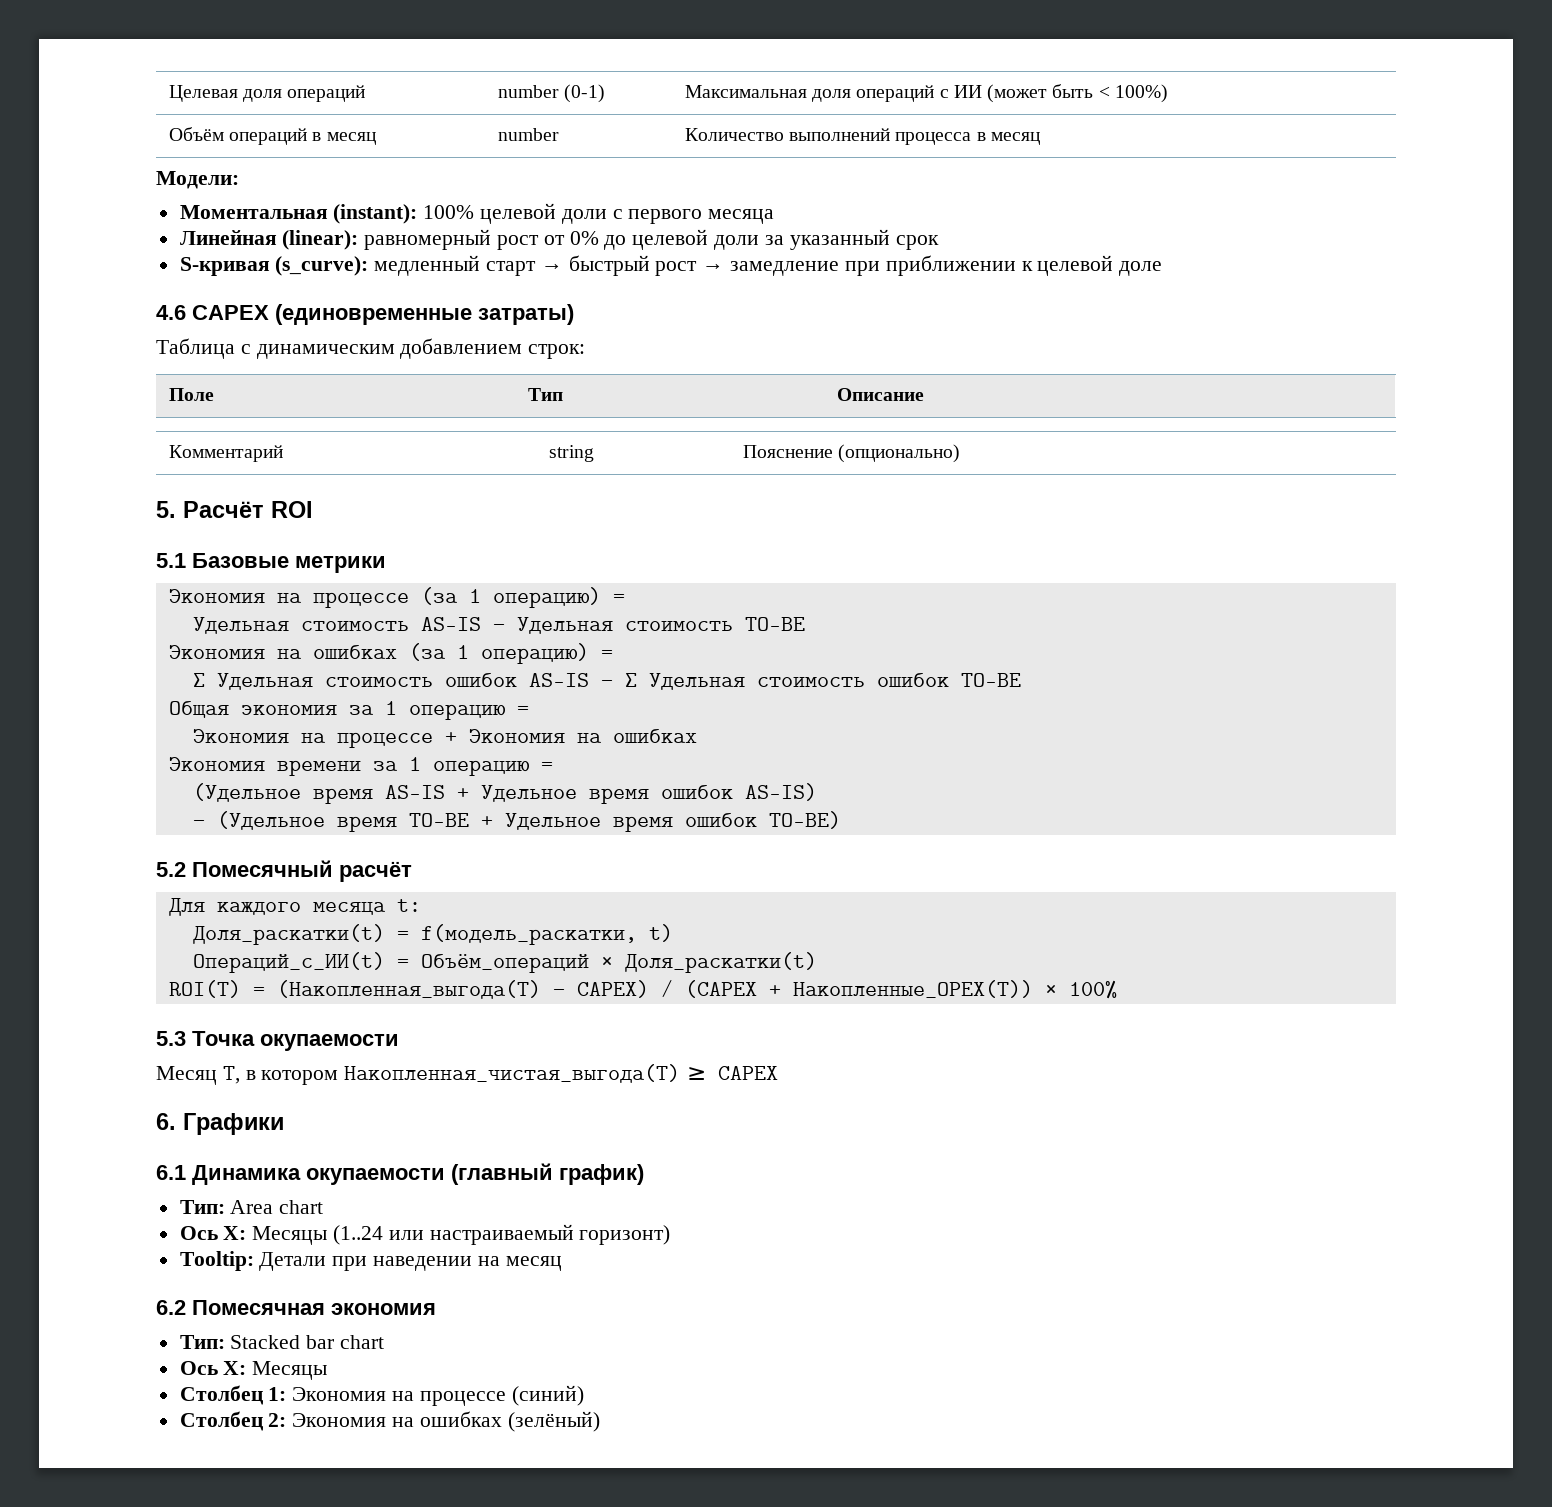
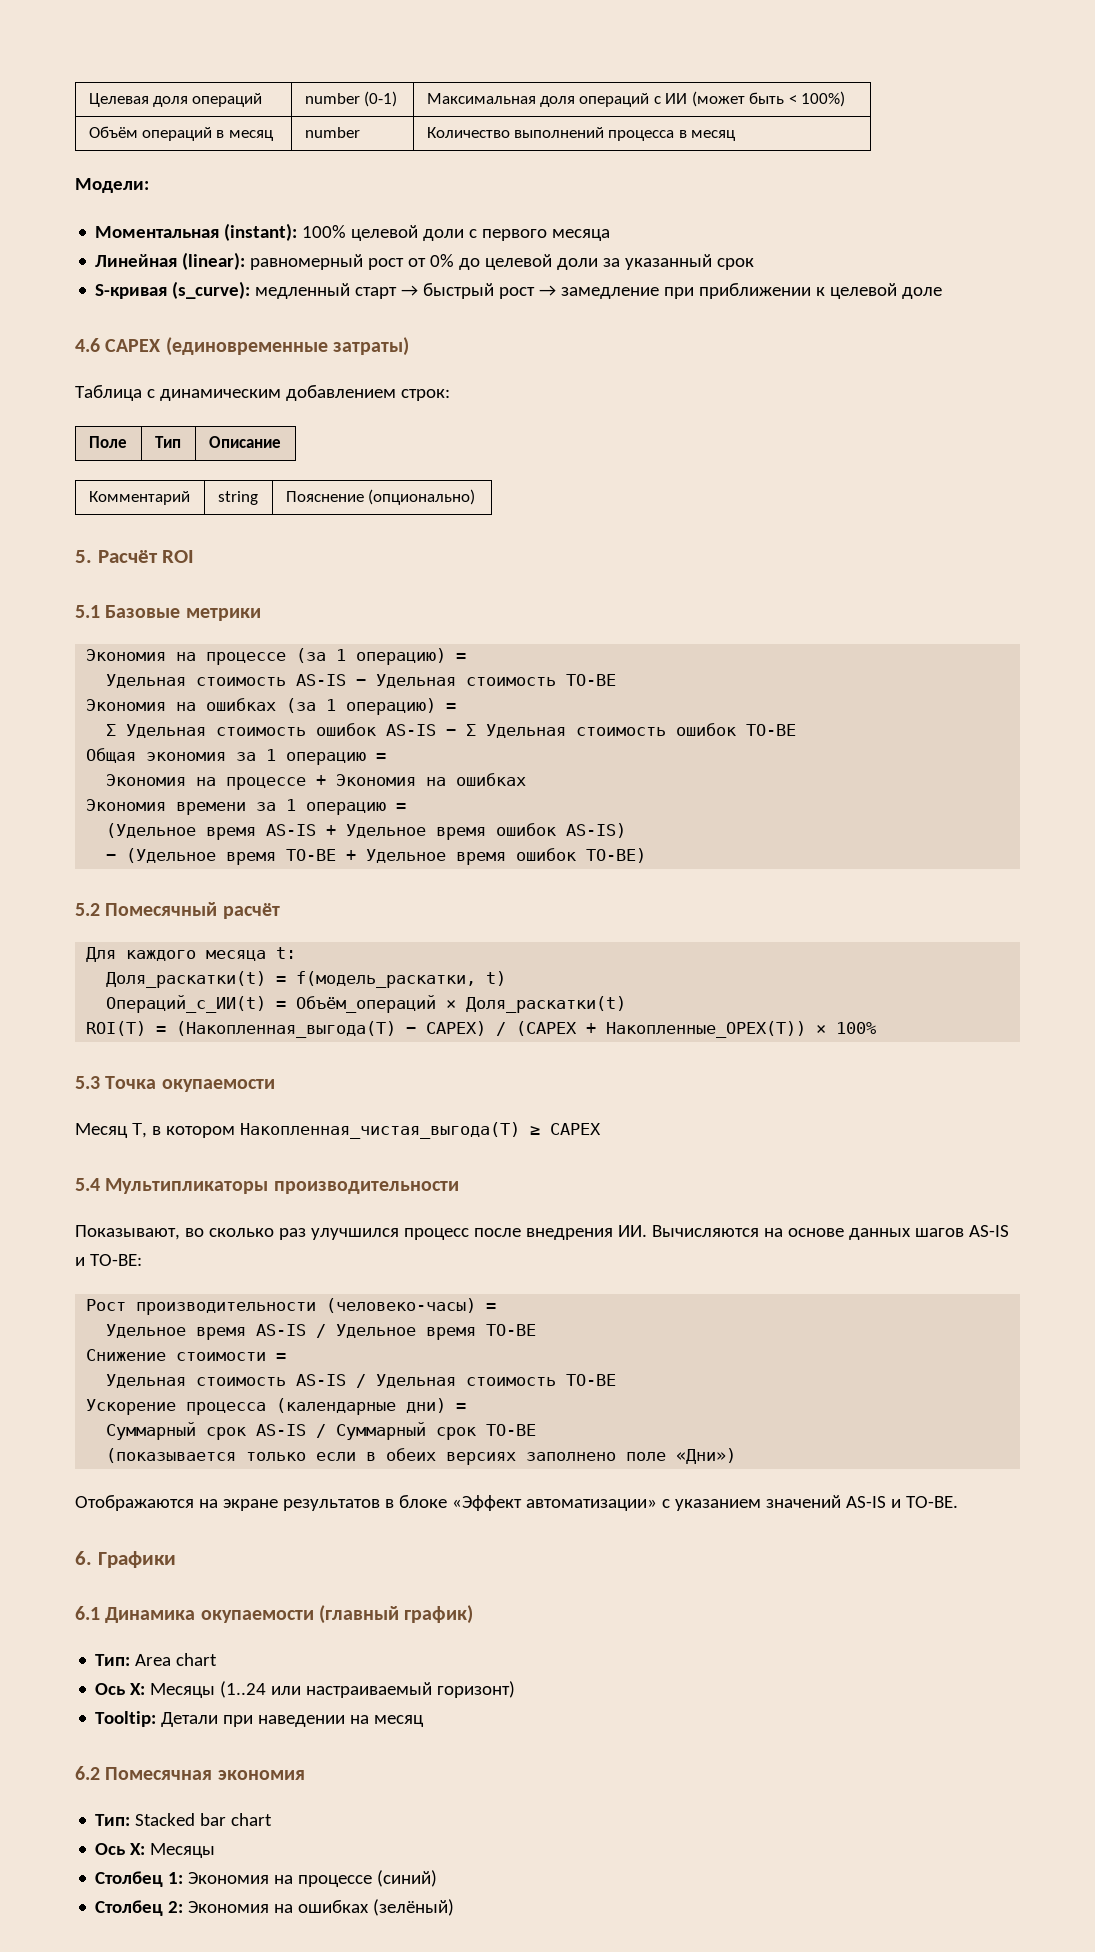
+ 5.4 Мультипликаторы производительности
+ Показывают, во сколько раз улучшился процесс после внедрения ИИ. Вычисляются на основе данных шагов AS-IS и TO-BE:
+ Рост производительности (человеко-часы) =
+ Удельное время AS-IS / Удельное время TO-BE
+ Снижение стоимости =
+ Удельная стоимость AS-IS / Удельная стоимость TO-BE
+ Ускорение процесса (календарные дни) =
+ Суммарный срок AS-IS / Суммарный срок TO-BE
+ (показывается только если в обеих версиях заполнено поле «Дни»)
+ Отображаются на экране результатов в блоке «Эффект автоматизации» с указанием значений AS-IS и TO-BE.

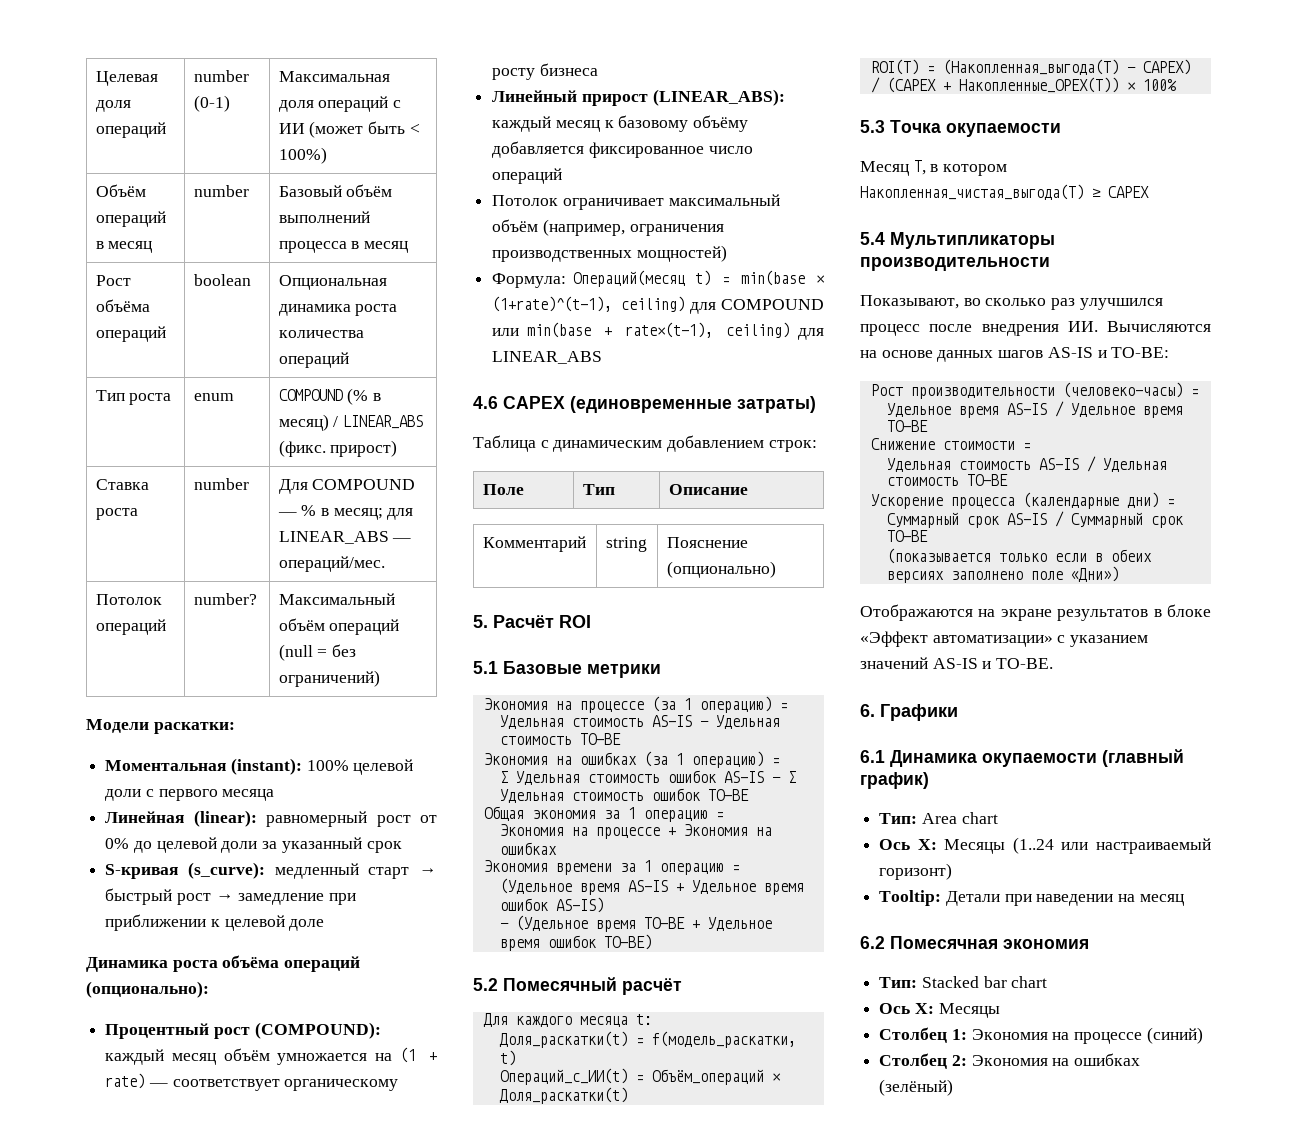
- Объём операций в месяц | number | Количество выполнений процесса в месяц
+ Объём операций в месяц | number | Базовый объём выполнений процесса в месяц
- Модели:
+ Рост объёма операций | boolean | Опциональная динамика роста количества операций
+ Тип роста | enum | COMPOUND (% в месяц) / LINEAR_ABS (фикс. прирост)
+ Ставка роста | number | Для COMPOUND — % в месяц; для LINEAR_ABS — операций/мес.
+ Потолок операций | number? | Максимальный объём операций (null = без ограничений)
+ Модели раскатки:
+ Динамика роста объёма операций (опционально):
+ Процентный рост (COMPOUND): каждый месяц объём умножается на (1 + rate) — соответствует органическому росту бизнеса
+ Линейный прирост (LINEAR_ABS): каждый месяц к базовому объёму добавляется фиксированное число операций
+ Потолок ограничивает максимальный объём (например, ограничения производственных мощностей)
+ Формула: Операций(месяц t) = min(base × (1+rate)^(t-1), ceiling) для COMPOUND или min(base + rate×(t-1), ceiling) для LINEAR_ABS

